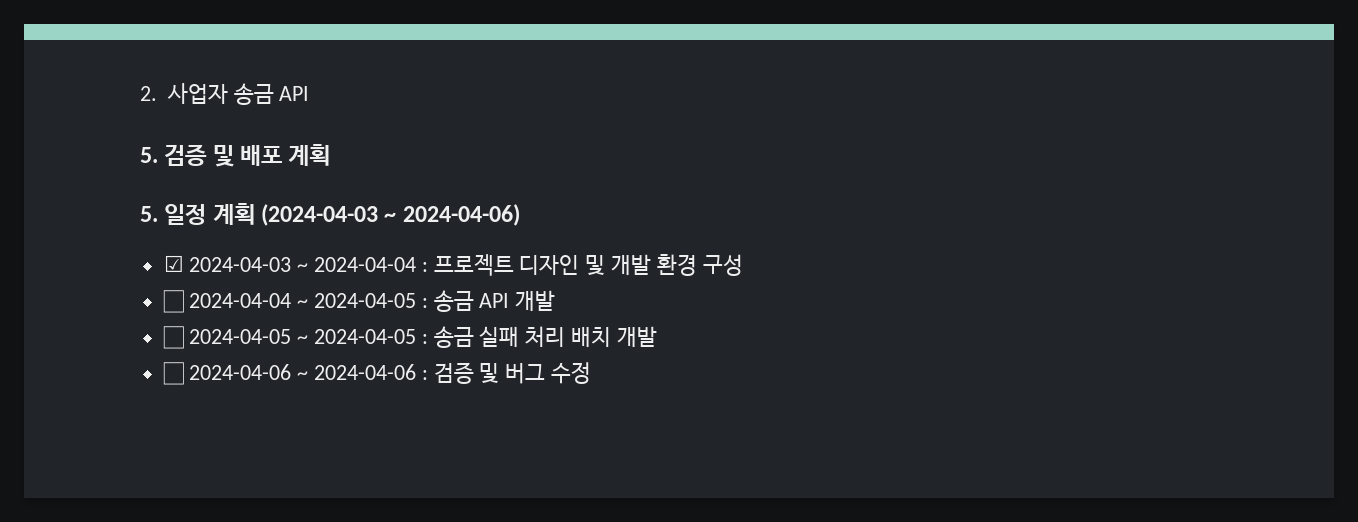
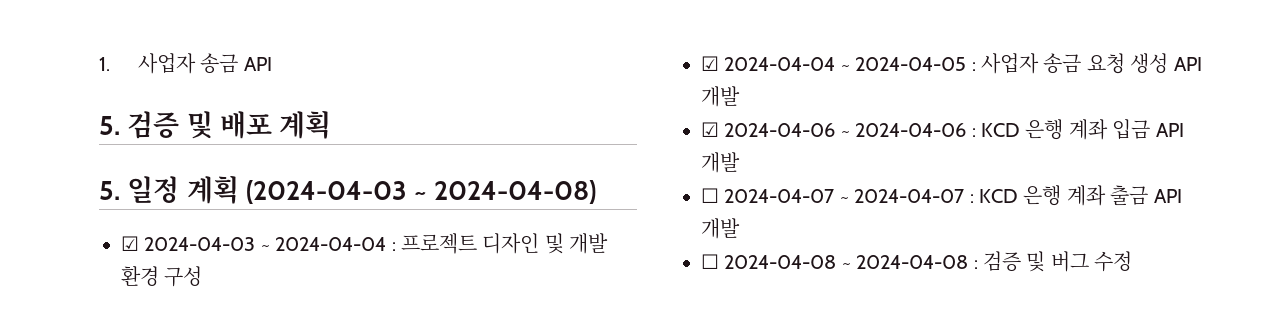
- 2. 사업자 송금 API
+ 1. 사업자 송금 API
- 5. 일정 계획 (2024-04-03 ~ 2024-04-06)
+ 5. 일정 계획 (2024-04-03 ~ 2024-04-08)
- ☐ 2024-04-04 ~ 2024-04-05 : 송금 API 개발
- ☐ 2024-04-05 ~ 2024-04-05 : 송금 실패 처리 배치 개발
- ☐ 2024-04-06 ~ 2024-04-06 : 검증 및 버그 수정
+ ☑ 2024-04-04 ~ 2024-04-05 : 사업자 송금 요청 생성 API 개발
+ ☑ 2024-04-06 ~ 2024-04-06 : KCD 은행 계좌 입금 API 개발
+ ☐ 2024-04-07 ~ 2024-04-07 : KCD 은행 계좌 출금 API 개발
+ ☐ 2024-04-08 ~ 2024-04-08 : 검증 및 버그 수정

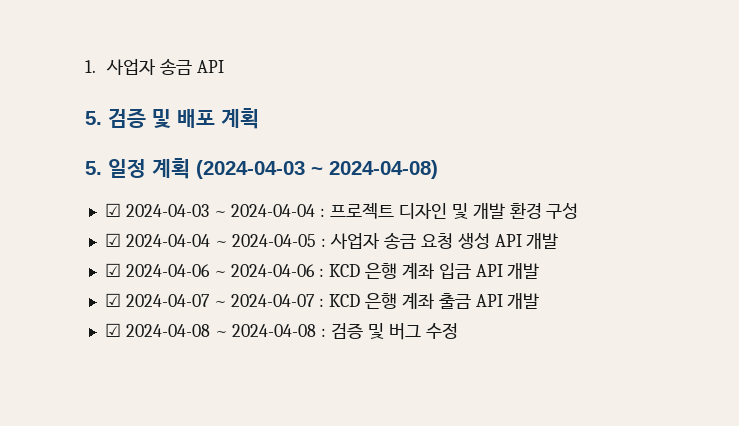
- ☐ 2024-04-07 ~ 2024-04-07 : KCD 은행 계좌 출금 API 개발
+ ☑ 2024-04-07 ~ 2024-04-07 : KCD 은행 계좌 출금 API 개발
- ☐ 2024-04-08 ~ 2024-04-08 : 검증 및 버그 수정
+ ☑ 2024-04-08 ~ 2024-04-08 : 검증 및 버그 수정

